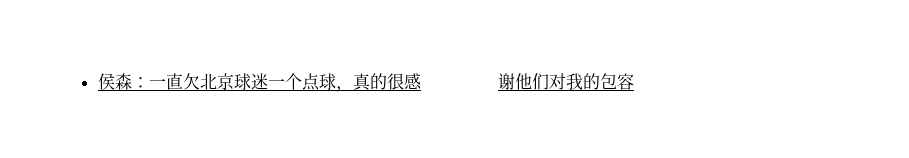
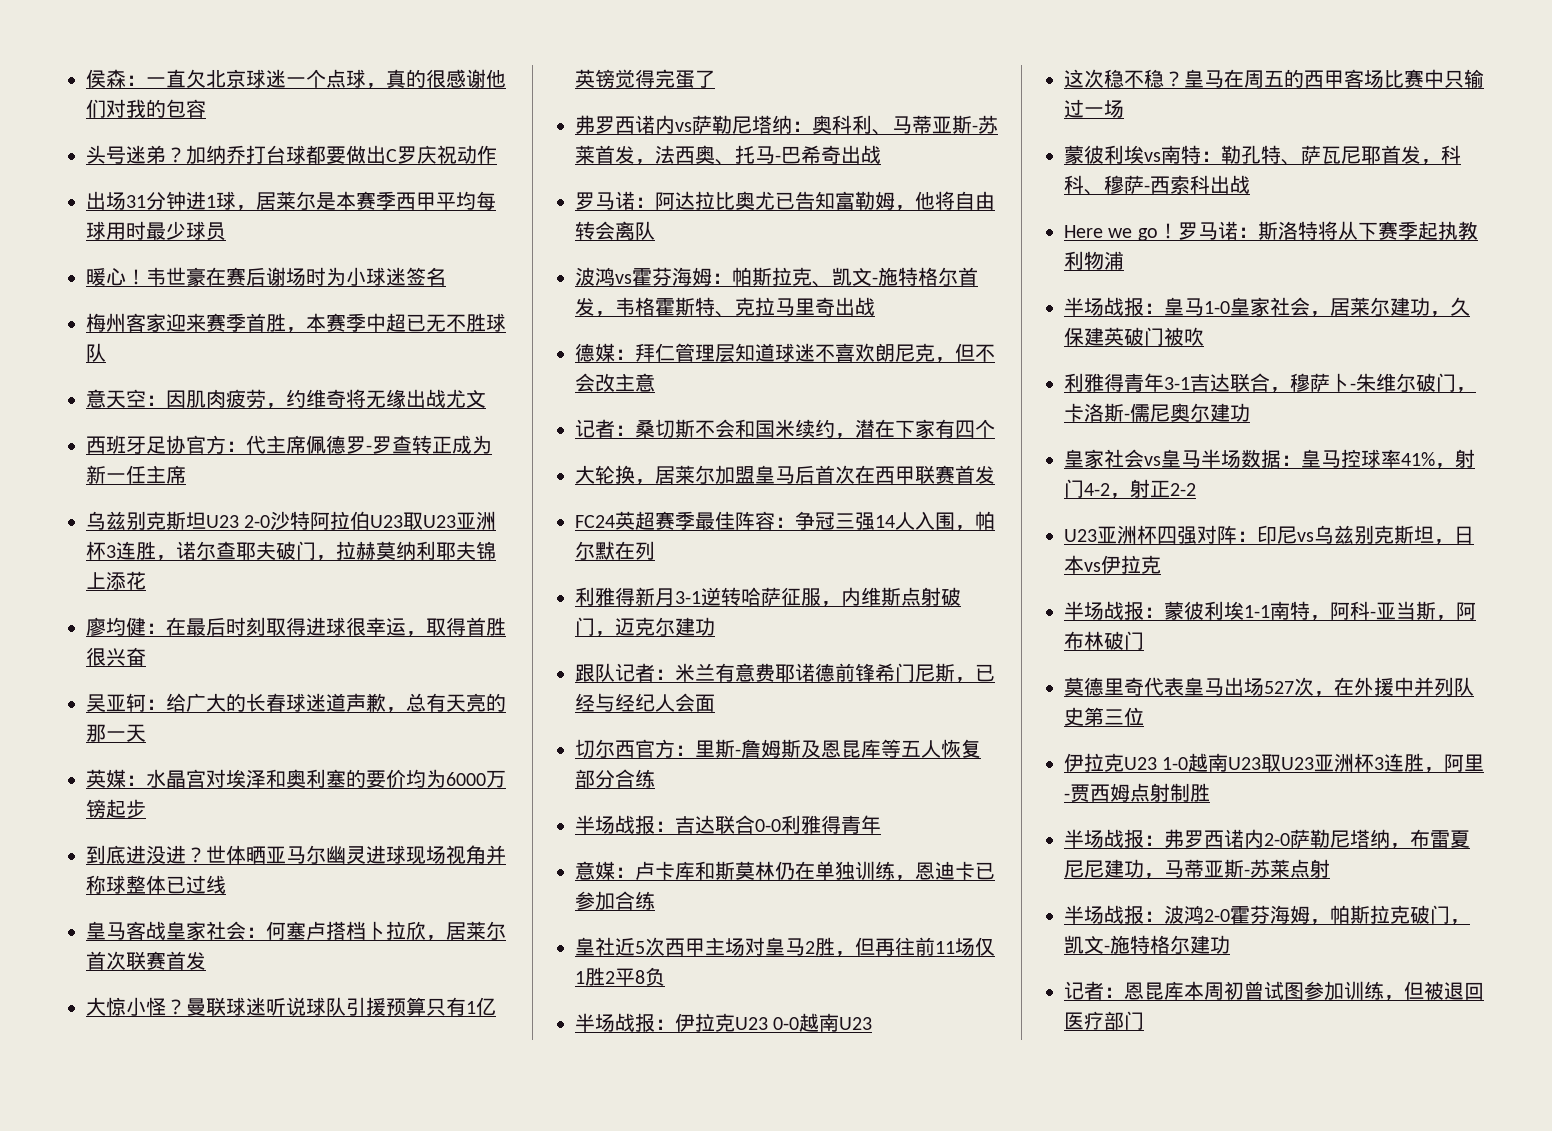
+ 头号迷弟？加纳乔打台球都要做出C罗庆祝动作
+ 出场31分钟进1球，居莱尔是本赛季西甲平均每球用时最少球员
+ 暖心！韦世豪在赛后谢场时为小球迷签名
+ 梅州客家迎来赛季首胜，本赛季中超已无不胜球队
+ 意天空：因肌肉疲劳，约维奇将无缘出战尤文
+ 西班牙足协官方：代主席佩德罗-罗查转正成为新一任主席
+ 乌兹别克斯坦U23 2-0沙特阿拉伯U23取U23亚洲杯3连胜，诺尔查耶夫破门，拉赫莫纳利耶夫锦上添花
+ 廖均健：在最后时刻取得进球很幸运，取得首胜很兴奋
+ 吴亚轲：给广大的长春球迷道声歉，总有天亮的那一天
+ 英媒：水晶宫对埃泽和奥利塞的要价均为6000万镑起步
+ 到底进没进？世体晒亚马尔幽灵进球现场视角并称球整体已过线
+ 皇马客战皇家社会：何塞卢搭档卜拉欣，居莱尔首次联赛首发
+ 大惊小怪？曼联球迷听说球队引援预算只有1亿英镑觉得完蛋了
+ 弗罗西诺内vs萨勒尼塔纳：奥科利、马蒂亚斯-苏莱首发，法西奥、托马-巴希奇出战
+ 罗马诺：阿达拉比奥尤已告知富勒姆，他将自由转会离队
+ 波鸿vs霍芬海姆：帕斯拉克、凯文-施特格尔首发，韦格霍斯特、克拉马里奇出战
+ 德媒：拜仁管理层知道球迷不喜欢朗尼克，但不会改主意
+ 记者：桑切斯不会和国米续约，潜在下家有四个
+ 大轮换，居莱尔加盟皇马后首次在西甲联赛首发
+ FC24英超赛季最佳阵容：争冠三强14人入围，帕尔默在列
+ 利雅得新月3-1逆转哈萨征服，内维斯点射破门，迈克尔建功
+ 跟队记者：米兰有意费耶诺德前锋希门尼斯，已经与经纪人会面
+ 切尔西官方：里斯-詹姆斯及恩昆库等五人恢复部分合练
+ 半场战报：吉达联合0-0利雅得青年
+ 意媒：卢卡库和斯莫林仍在单独训练，恩迪卡已参加合练
+ 皇社近5次西甲主场对皇马2胜，但再往前11场仅1胜2平8负
+ 半场战报：伊拉克U23 0-0越南U23
+ 这次稳不稳？皇马在周五的西甲客场比赛中只输过一场
+ 蒙彼利埃vs南特：勒孔特、萨瓦尼耶首发，科科、穆萨-西索科出战
+ Here we go！罗马诺：斯洛特将从下赛季起执教利物浦
+ 半场战报：皇马1-0皇家社会，居莱尔建功，久保建英破门被吹
+ 利雅得青年3-1吉达联合，穆萨卜-朱维尔破门，卡洛斯-儒尼奥尔建功
+ 皇家社会vs皇马半场数据：皇马控球率41%，射门4-2，射正2-2
+ U23亚洲杯四强对阵：印尼vs乌兹别克斯坦，日本vs伊拉克
+ 半场战报：蒙彼利埃1-1南特，阿科-亚当斯，阿布林破门
+ 莫德里奇代表皇马出场527次，在外援中并列队史第三位
+ 伊拉克U23 1-0越南U23取U23亚洲杯3连胜，阿里-贾西姆点射制胜
+ 半场战报：弗罗西诺内2-0萨勒尼塔纳，布雷夏尼尼建功，马蒂亚斯-苏莱点射
+ 半场战报：波鸿2-0霍芬海姆，帕斯拉克破门，凯文-施特格尔建功
+ 记者：恩昆库本周初曾试图参加训练，但被退回医疗部门

